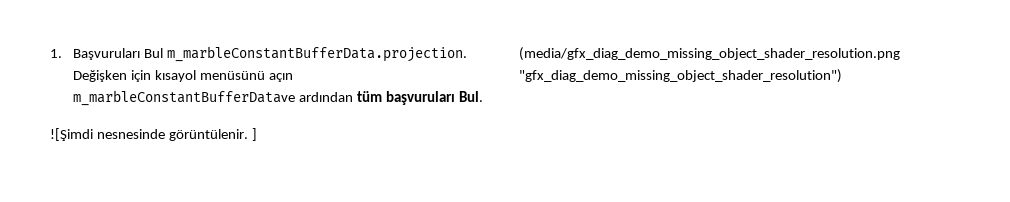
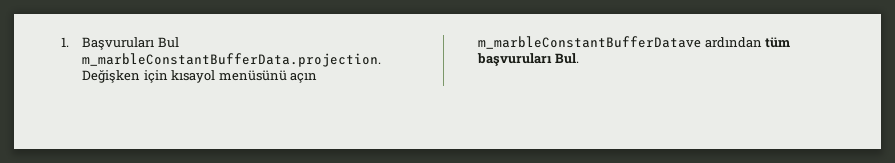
- ![Şimdi nesnesinde görüntülenir. ] (media/gfx_diag_demo_missing_object_shader_resolution.png "gfx_diag_demo_missing_object_shader_resolution")

